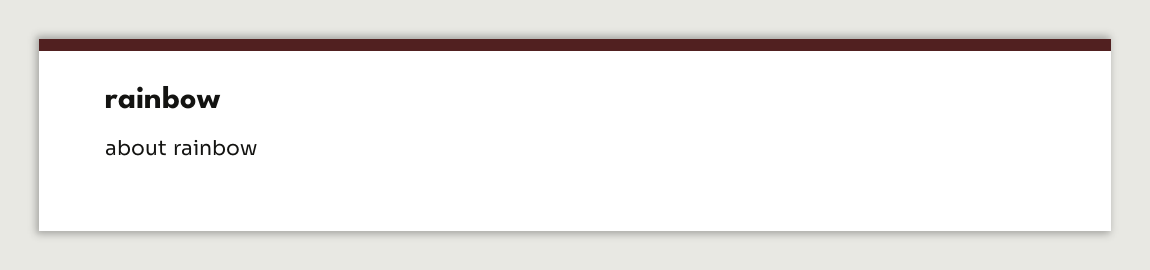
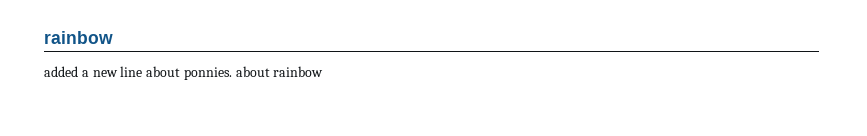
- about rainbow
+ added a new line about ponnies. about rainbow

